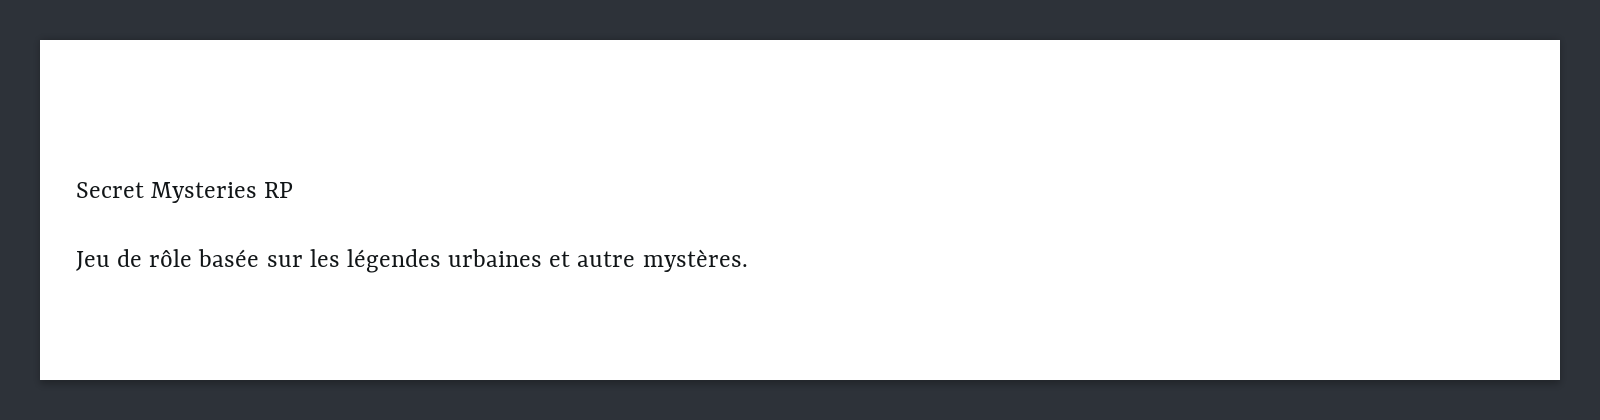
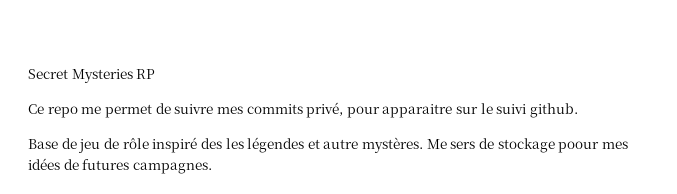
- Jeu de rôle basée sur les légendes urbaines et autre mystères.
+ Ce repo me permet de suivre mes commits privé, pour apparaitre sur le suivi github.
+ Base de jeu de rôle inspiré des les légendes et autre mystères.
+ Me sers de stockage poour mes idées de futures campagnes.

